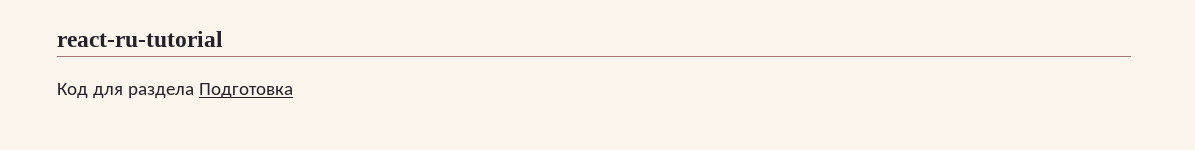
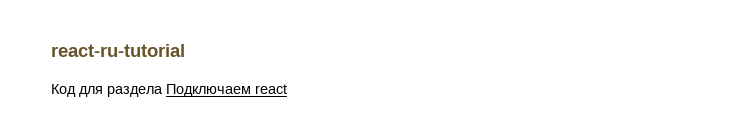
- Код для раздела Подготовка
+ Код для раздела Подключаем react

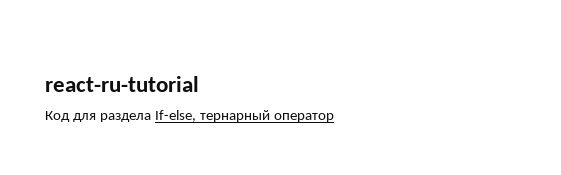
- Код для раздела Подключаем react
+ Код для раздела If-else, тернарный оператор

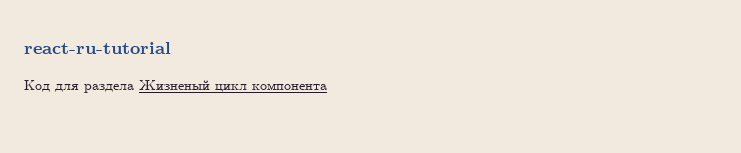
- Код для раздела If-else, тернарный оператор
+ Код для раздела Жизненый цикл компонента

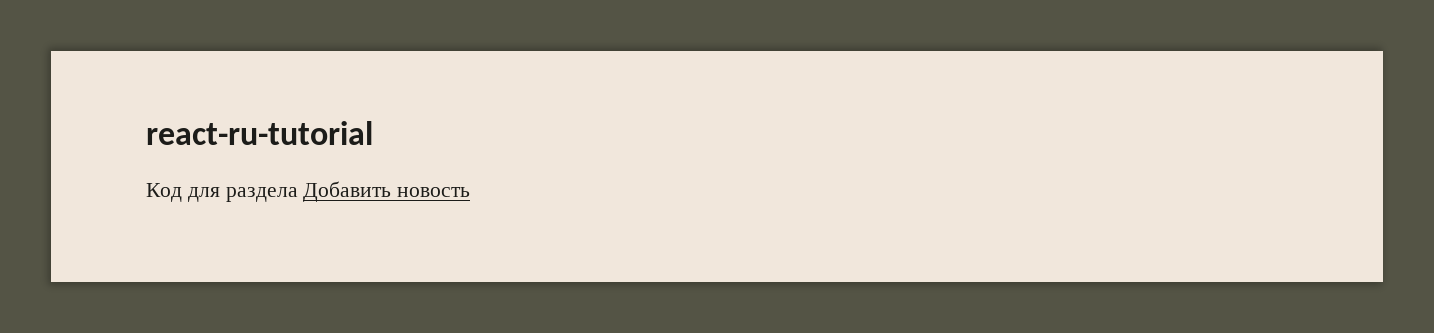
- Код для раздела Жизненый цикл компонента
+ Код для раздела Добавить новость

